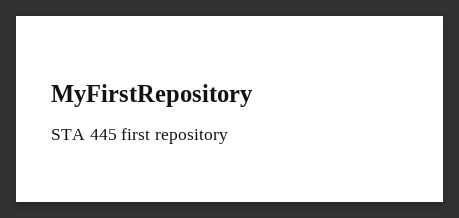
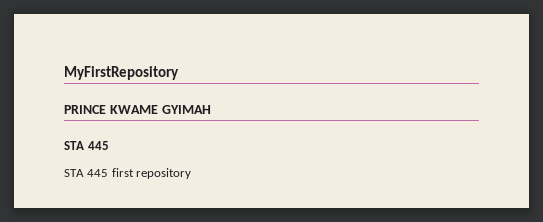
+ PRINCE KWAME GYIMAH
+ STA 445

